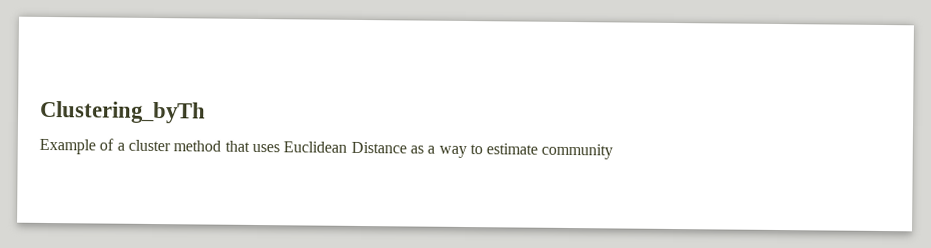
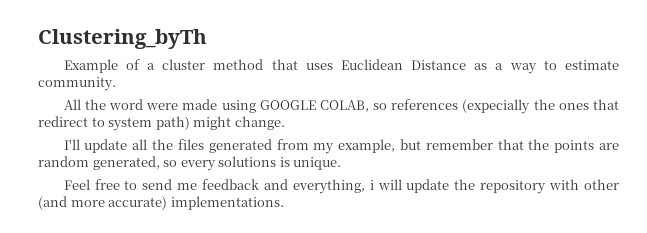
- Example of a cluster method that uses Euclidean Distance as a way to estimate community
+ Example of a cluster method that uses Euclidean Distance as a way to estimate community.
+ All the word were made using GOOGLE COLAB, so references (expecially the ones that redirect to system path) might change.
+ I'll update all the files generated from my example, but remember that the points are random generated, so every solutions is unique.
+ Feel free to send me feedback and everything, i will update the repository with other (and more accurate) implementations.

